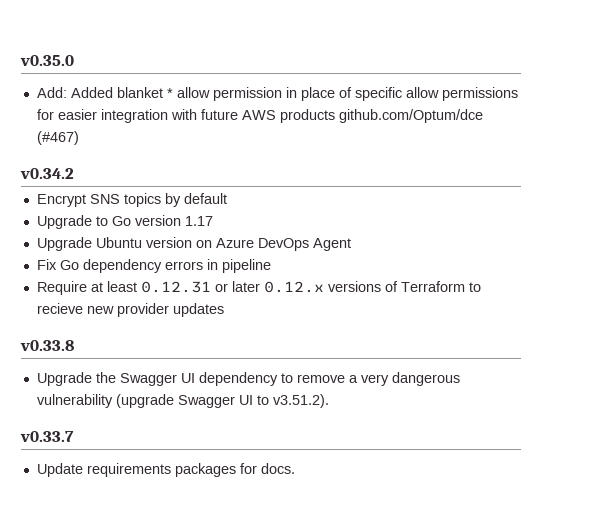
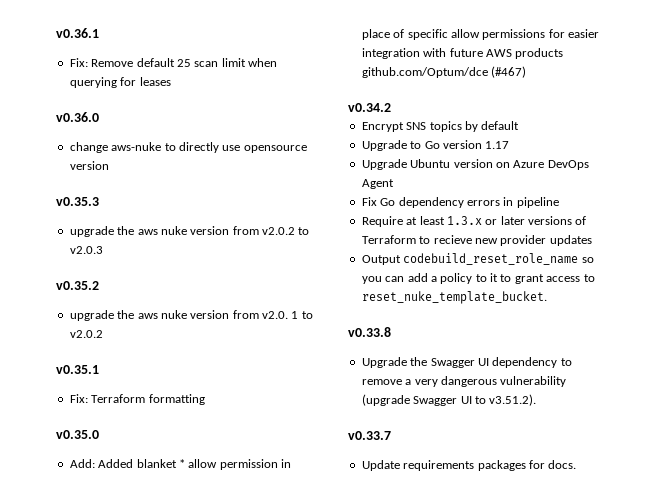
+ v0.36.1
+ Fix: Remove default 25 scan limit when querying for leases
+ v0.36.0
+ change aws-nuke to directly use opensource version
+ v0.35.3
+ upgrade the aws nuke version from v2.0.2 to v2.0.3
+ v0.35.2
+ upgrade the aws nuke version from v2.0. 1 to v2.0.2
+ v0.35.1
+ Fix: Terraform formatting
- Require at least 0.12.31 or later 0.12.x versions of Terraform to recieve new provider updates
+ Require at least 1.3.x or later versions of Terraform to recieve new provider updates
+ Output codebuild_reset_role_name so you can add a policy to it to grant access to reset_nuke_template_bucket.

